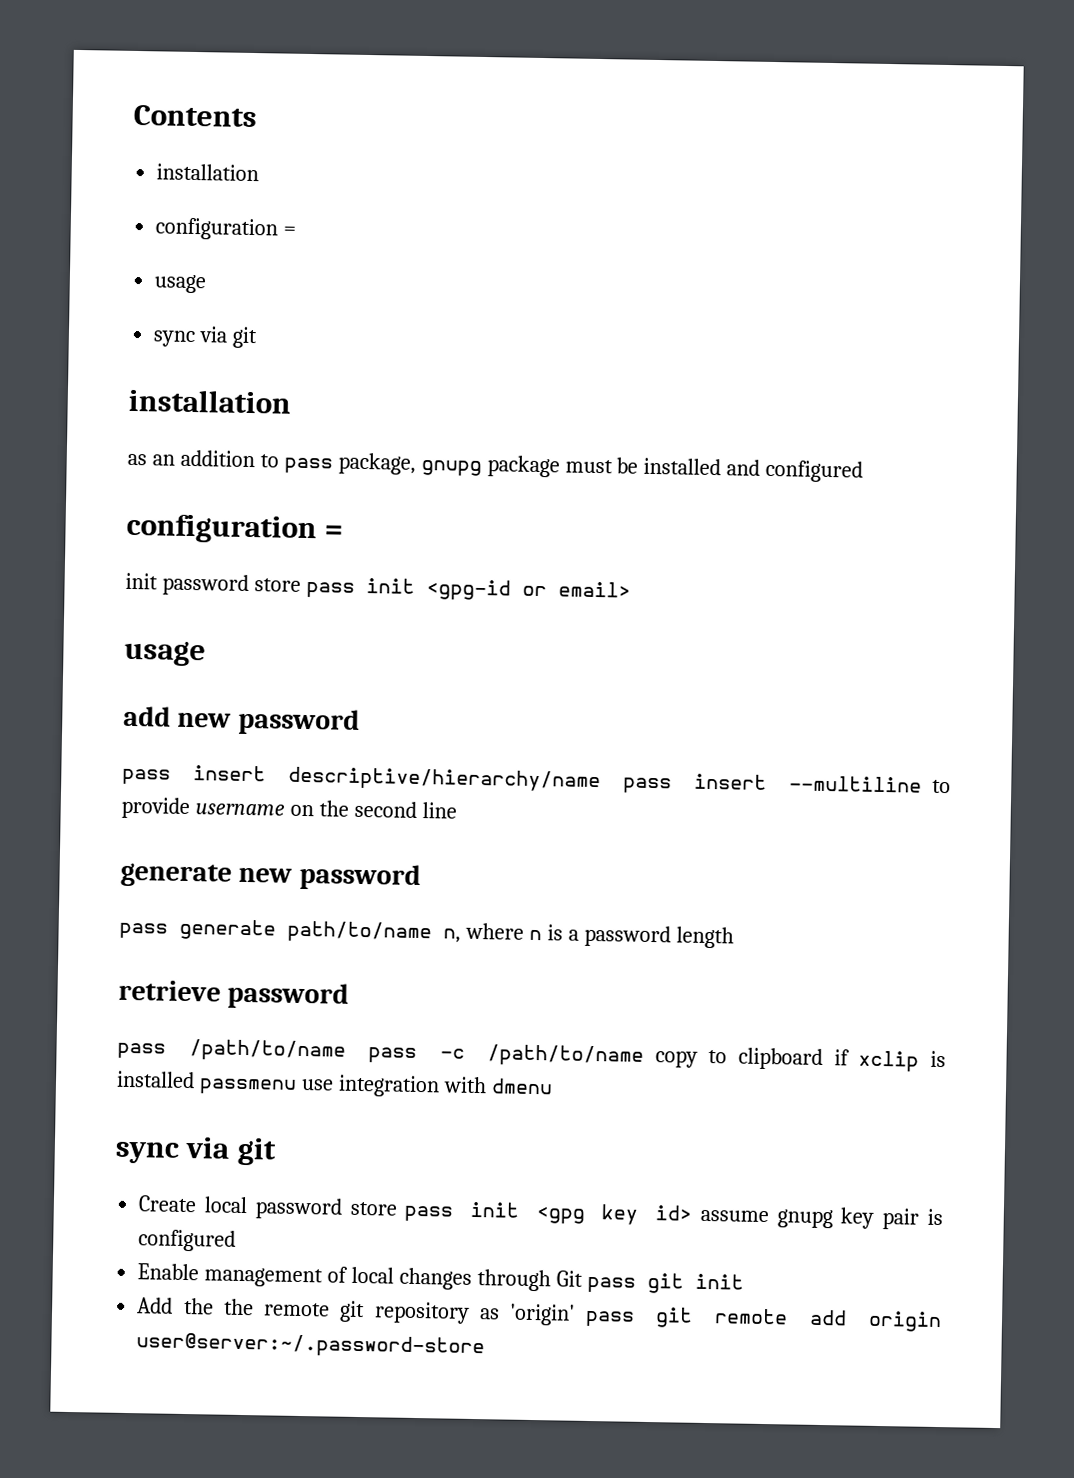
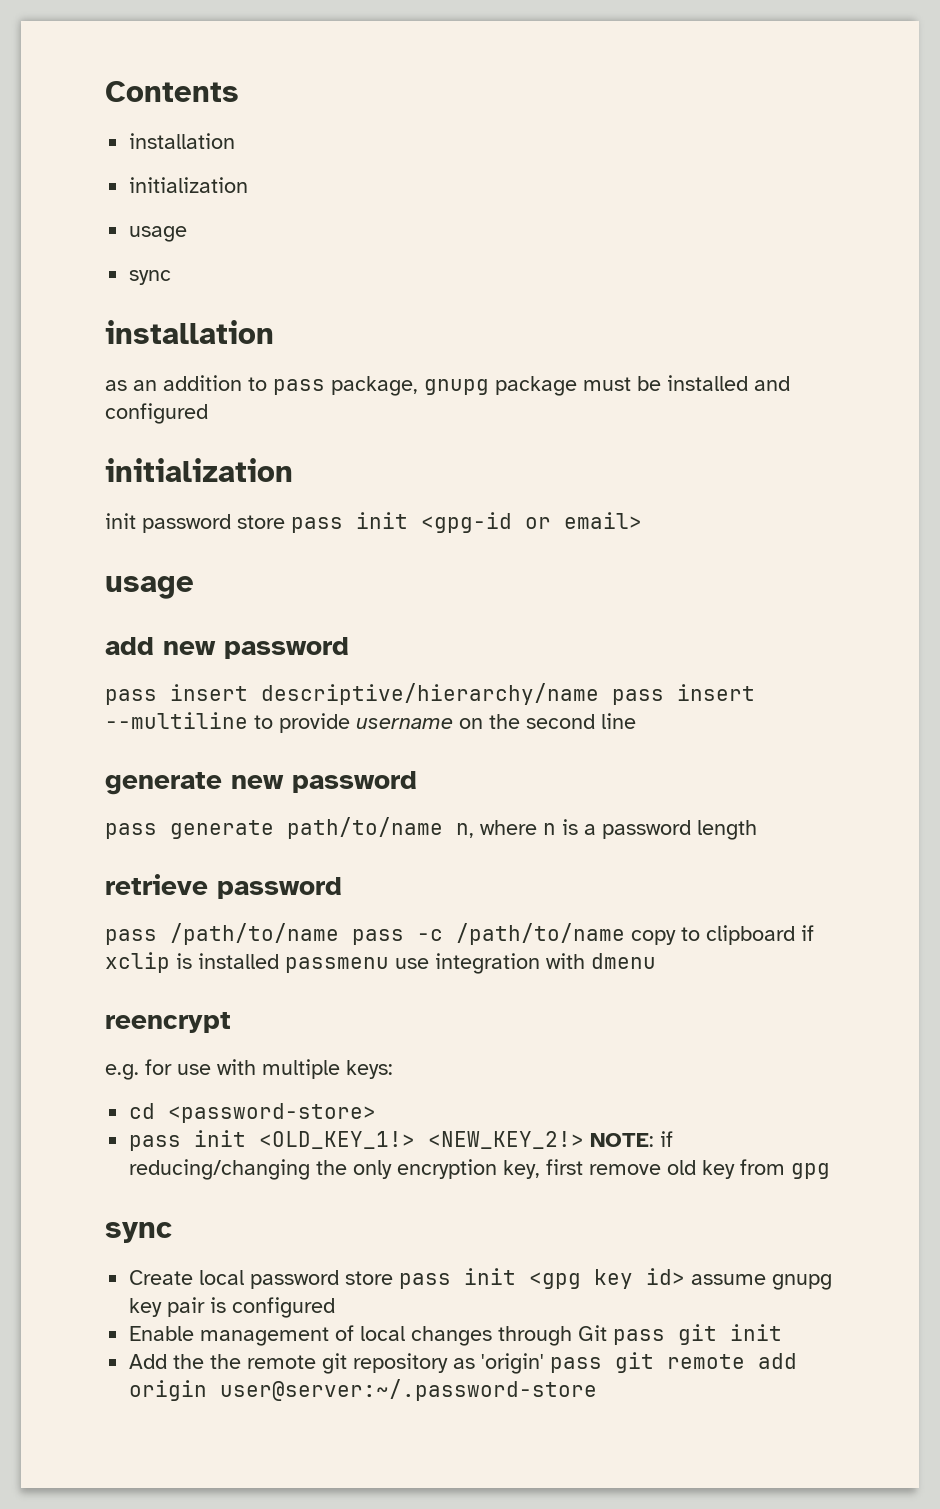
  Contents
  installation
- configuration =
+ initialization
  usage
- sync via git
+ sync
  as an addition to pass package, gnupg package must be installed and configured
- configuration =
+ initialization
  pass /path/to/name pass -c /path/to/name copy to clipboard if xclip is installed passmenu use integration with dmenu
- sync via git
+ reencrypt
+ e.g. for use with multiple keys:
+ cd <password-store>
+ pass init <OLD_KEY_1!> <NEW_KEY_2!> NOTE: if reducing/changing the only encryption key, first remove old key from gpg
+ sync

